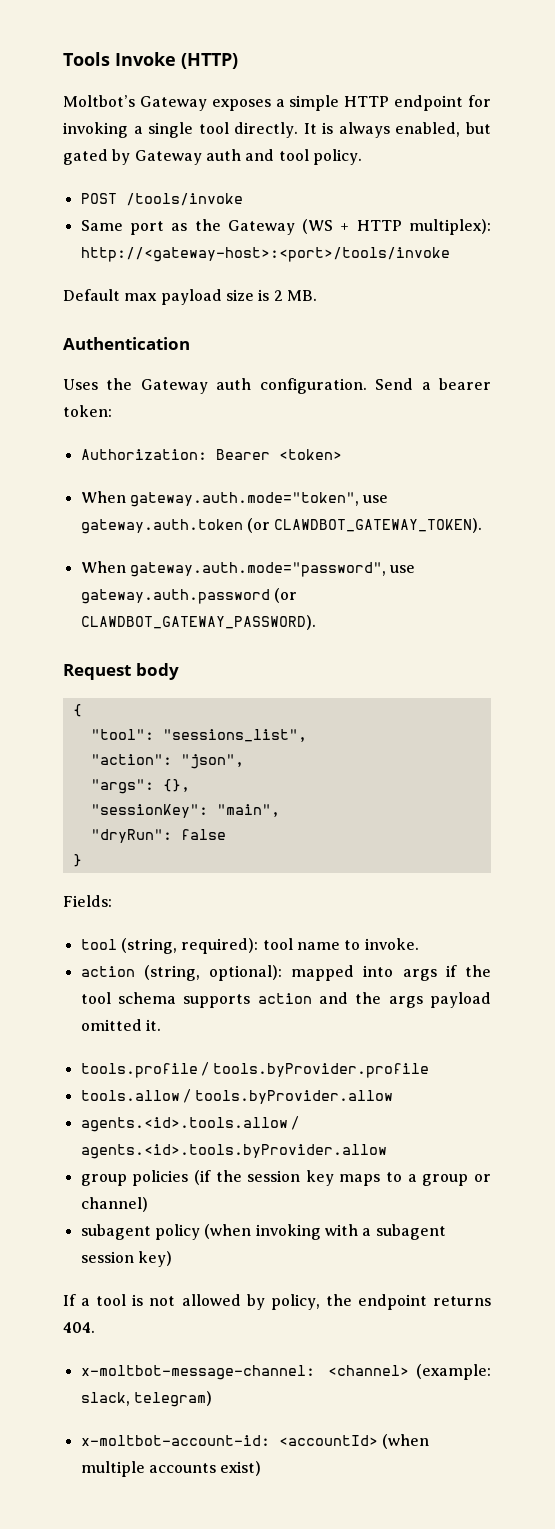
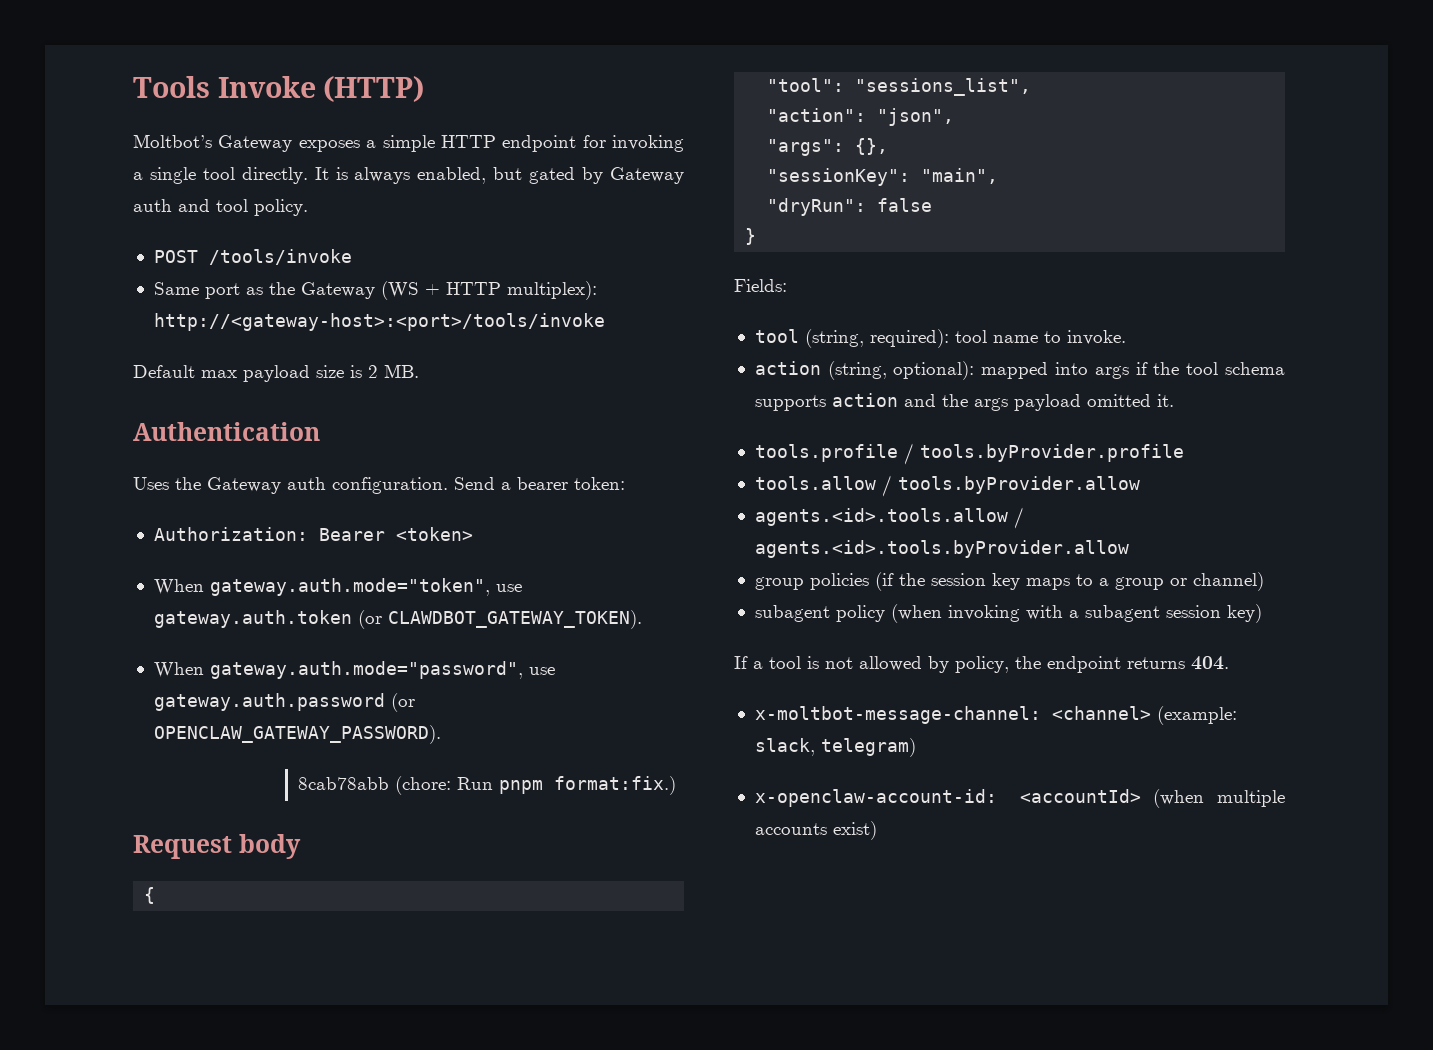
- When gateway.auth.mode="password", use gateway.auth.password (or CLAWDBOT_GATEWAY_PASSWORD).
+ When gateway.auth.mode="password", use gateway.auth.password (or OPENCLAW_GATEWAY_PASSWORD).
+ 8cab78abb (chore: Run pnpm format:fix.)
- x-moltbot-account-id: <accountId> (when multiple accounts exist)
+ x-openclaw-account-id: <accountId> (when multiple accounts exist)

